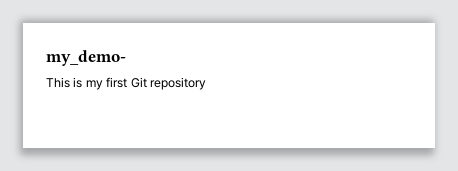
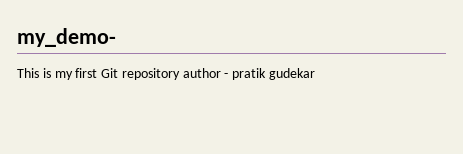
- This is my first Git repository
+ This is my first Git repository author - pratik gudekar

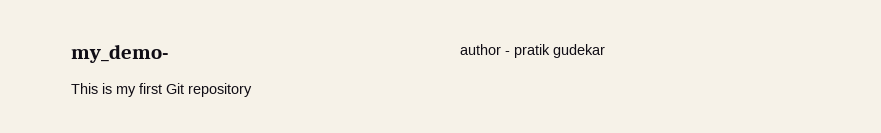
- This is my first Git repository author - pratik gudekar
+ This is my first Git repository
+ author - pratik gudekar

